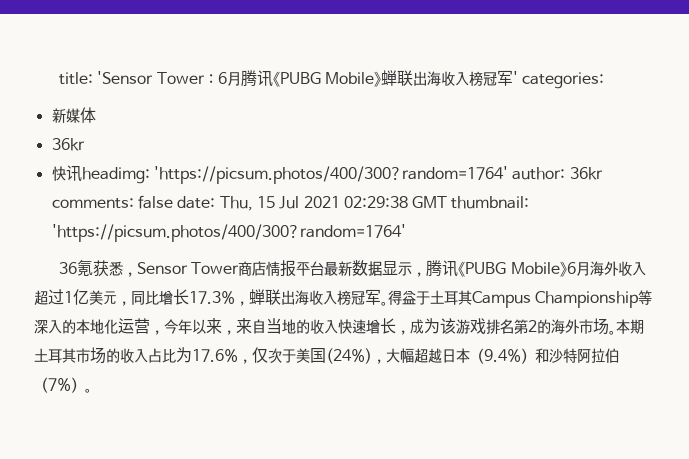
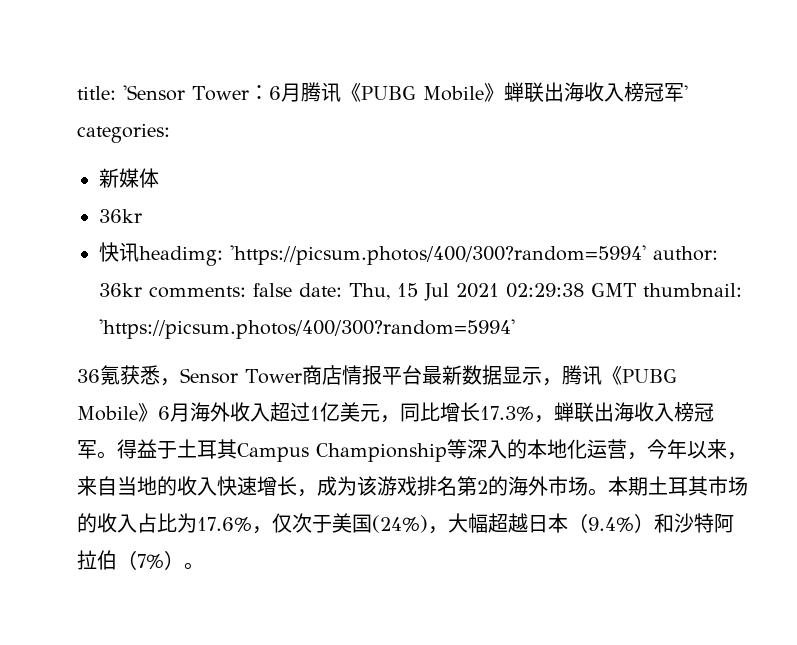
- 快讯headimg: 'https://picsum.photos/400/300?random=1764' author: 36kr comments: false date: Thu, 15 Jul 2021 02:29:38 GMT thumbnail: 'https://picsum.photos/400/300?random=1764'
+ 快讯headimg: 'https://picsum.photos/400/300?random=5994' author: 36kr comments: false date: Thu, 15 Jul 2021 02:29:38 GMT thumbnail: 'https://picsum.photos/400/300?random=5994'

